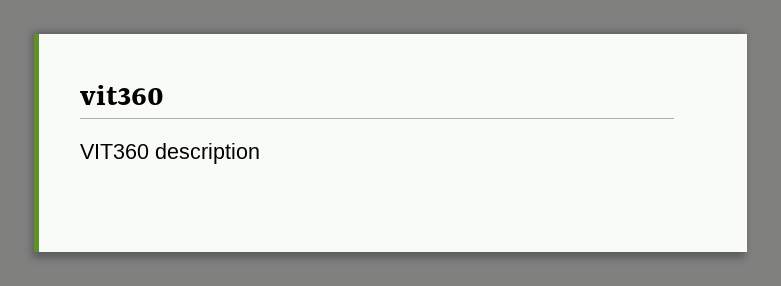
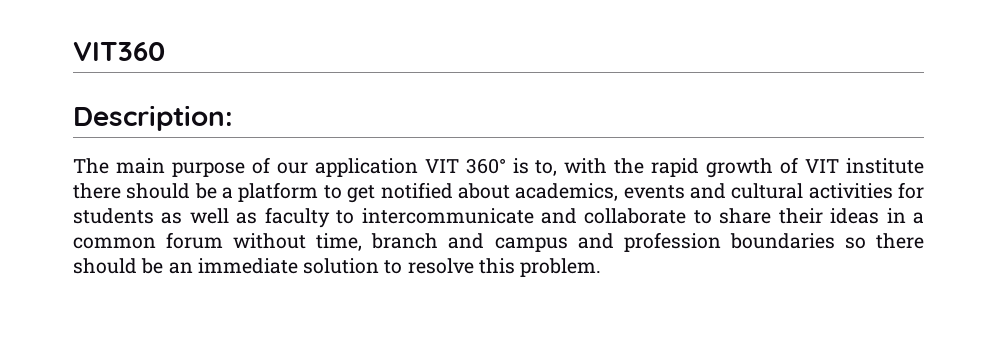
- vit360
- VIT360 description
+ VIT360
+ Description:
+ The main purpose of our application VIT 360° is to, with the rapid growth of VIT institute there should be a platform to get notified about academics, events and cultural activities for students as well as faculty to intercommunicate and collaborate to share their ideas in a common forum without time, branch and campus and profession boundaries so there should be an immediate solution to resolve this problem.

